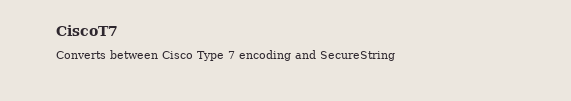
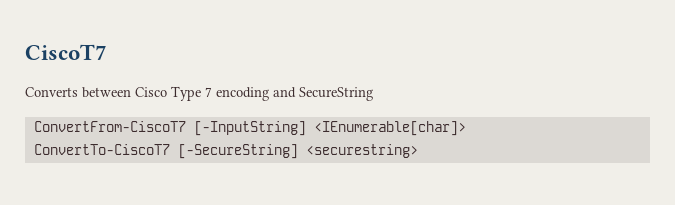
+ ConvertFrom-CiscoT7 [-InputString] <IEnumerable[char]>
+ ConvertTo-CiscoT7 [-SecureString] <securestring>

